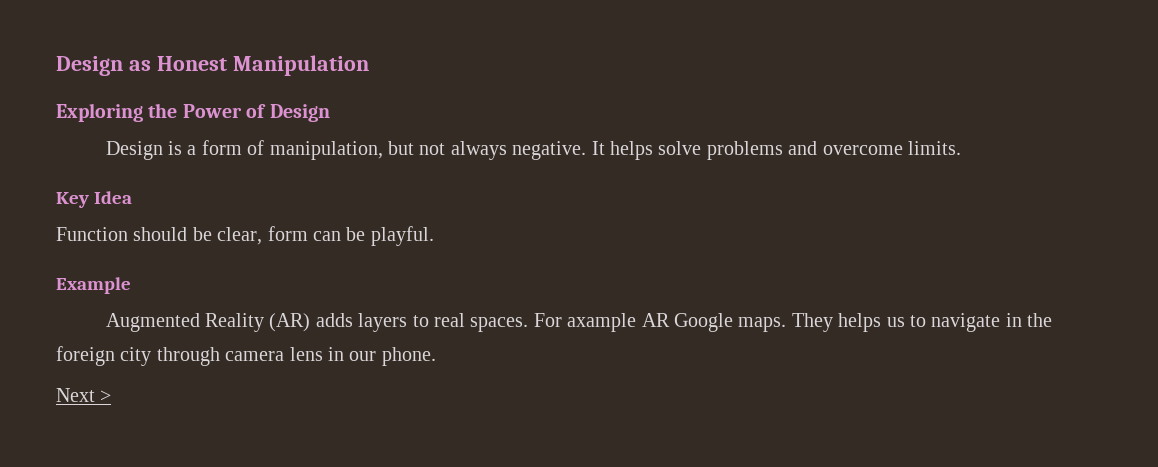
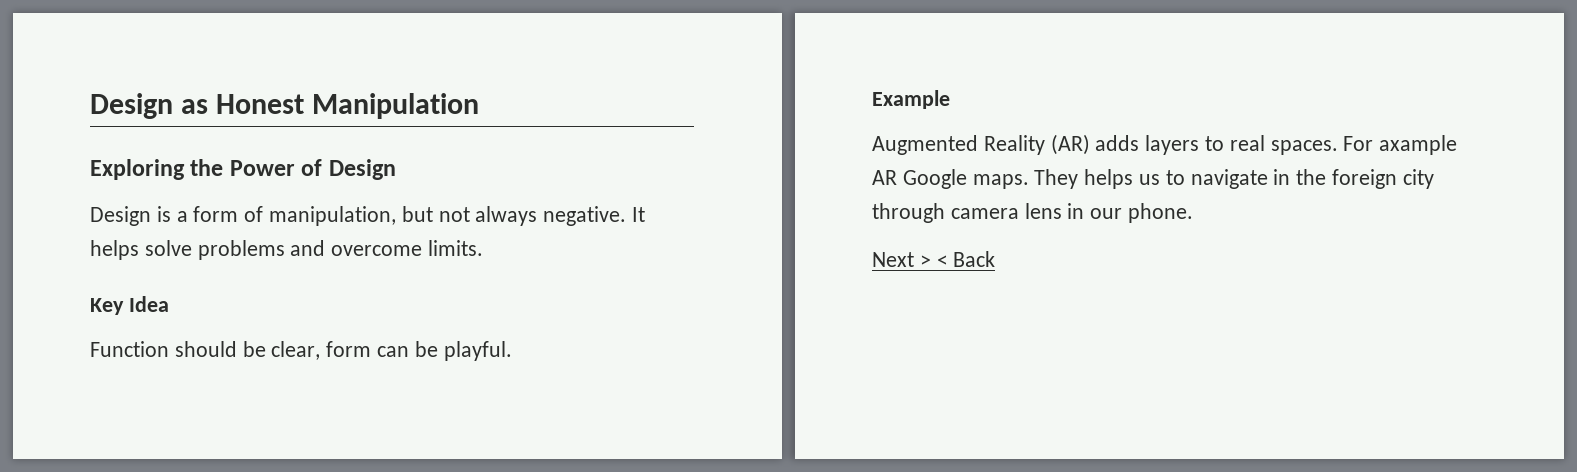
- Next >
+ Next > < Back

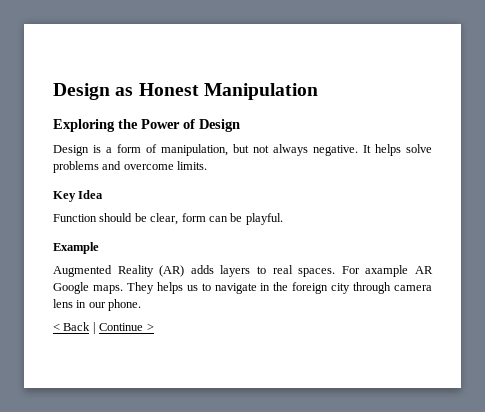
- Next > < Back
+ < Back | Continue >

